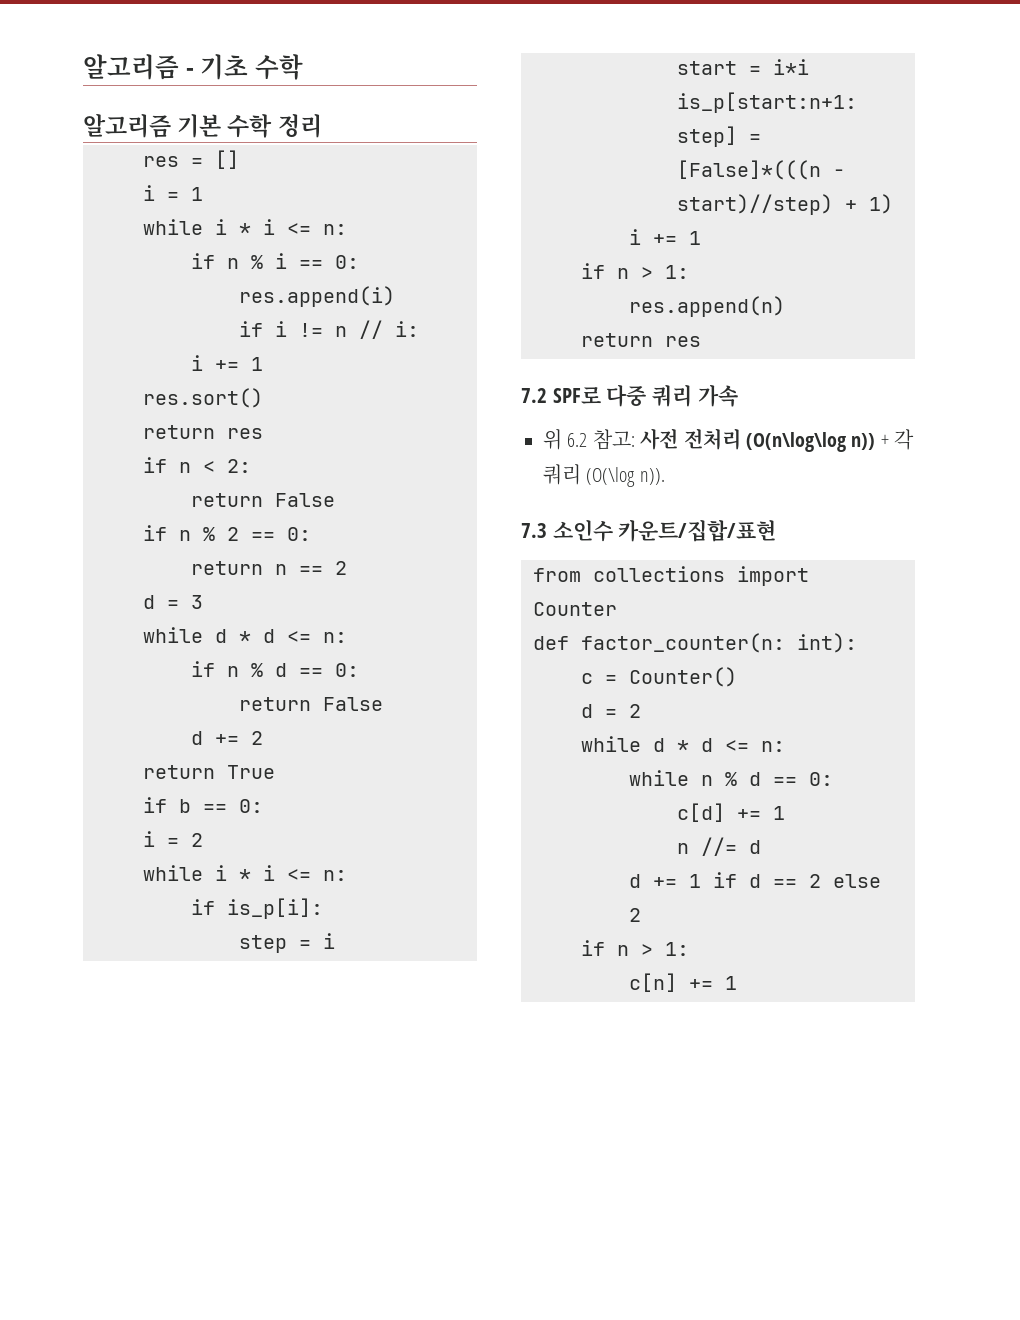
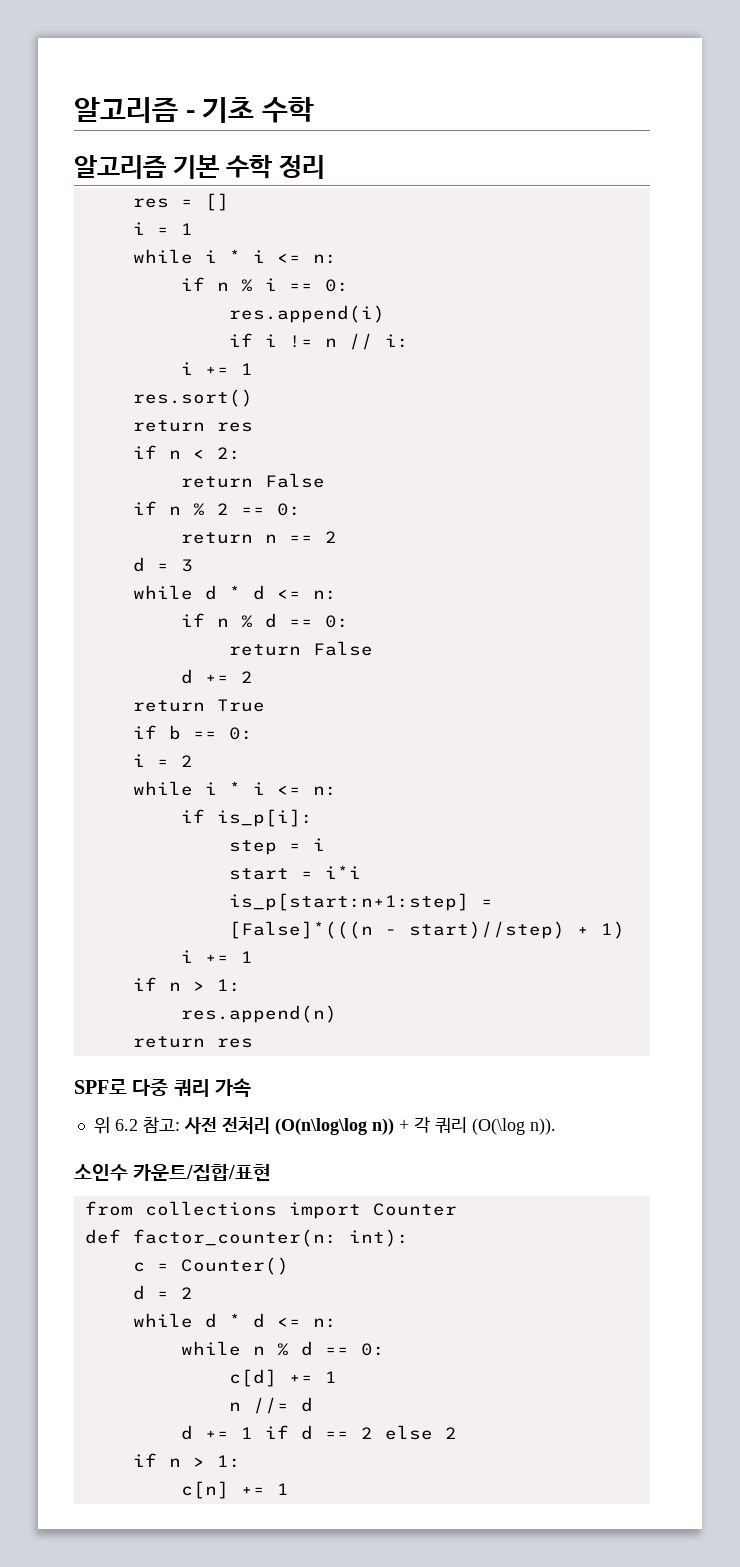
- 7.2 SPF로 다중 쿼리 가속
+ SPF로 다중 쿼리 가속
- 7.3 소인수 카운트/집합/표현
+ 소인수 카운트/집합/표현

